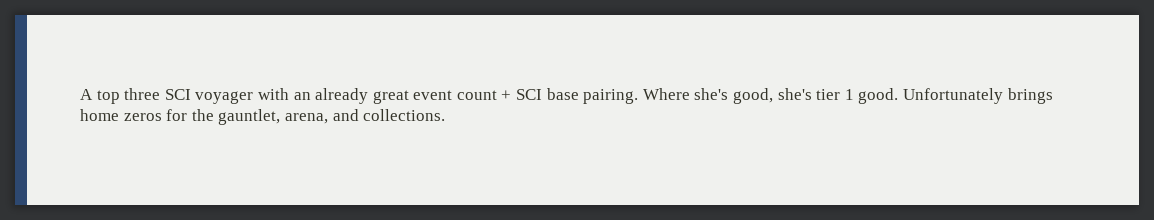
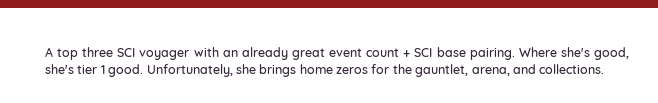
- Unfortunately brings home zeros for the gauntlet, arena, and collections.
+ Unfortunately, she brings home zeros for the gauntlet, arena, and collections.

